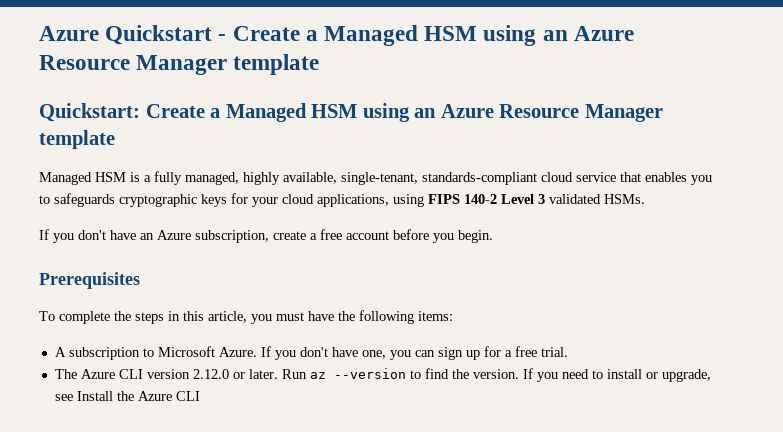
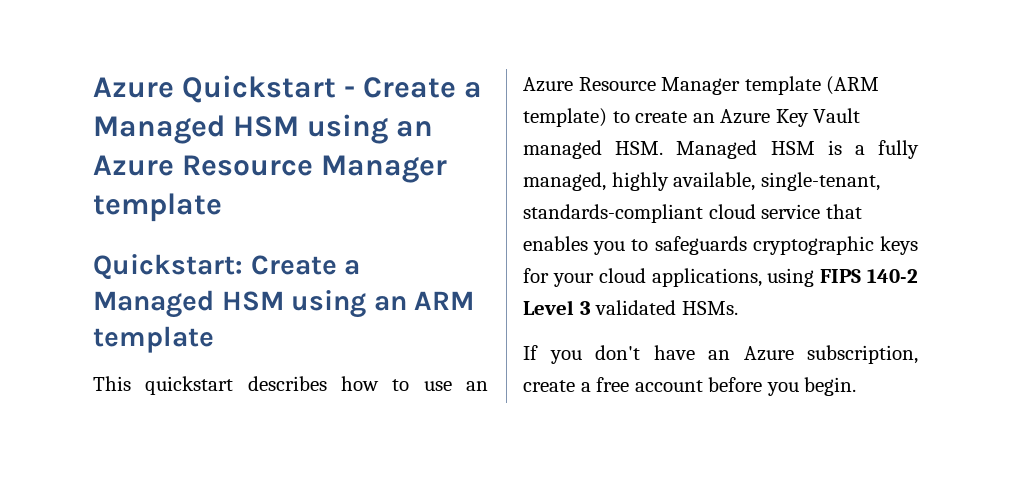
- Quickstart: Create a Managed HSM using an Azure Resource Manager template
- Managed HSM is a fully managed, highly available, single-tenant, standards-compliant cloud service that enables you to safeguards cryptographic keys for your cloud applications, using FIPS 140-2 Level 3 validated HSMs.
+ Quickstart: Create a Managed HSM using an ARM template
+ This quickstart describes how to use an Azure Resource Manager template (ARM template) to create an Azure Key Vault managed HSM. Managed HSM is a fully managed, highly available, single-tenant, standards-compliant cloud service that enables you to safeguards cryptographic keys for your cloud applications, using FIPS 140-2 Level 3 validated HSMs.
- Prerequisites
- To complete the steps in this article, you must have the following items:
- A subscription to Microsoft Azure. If you don't have one, you can sign up for a free trial.
- The Azure CLI version 2.12.0 or later. Run az --version to find the version. If you need to install or upgrade, see Install the Azure CLI

